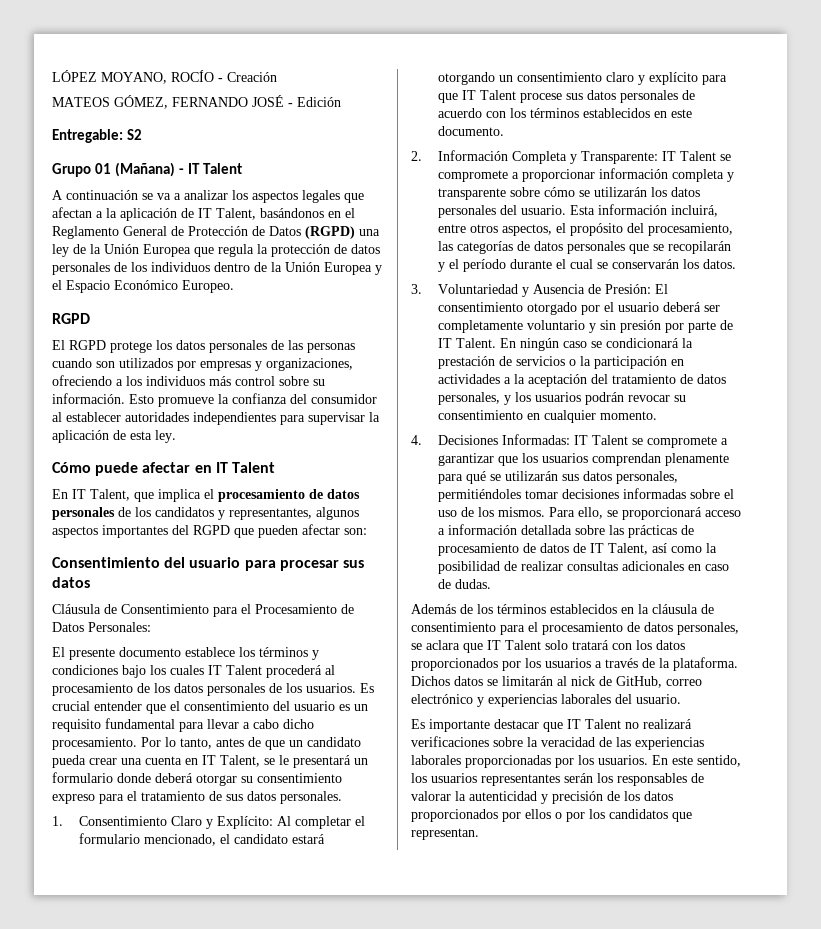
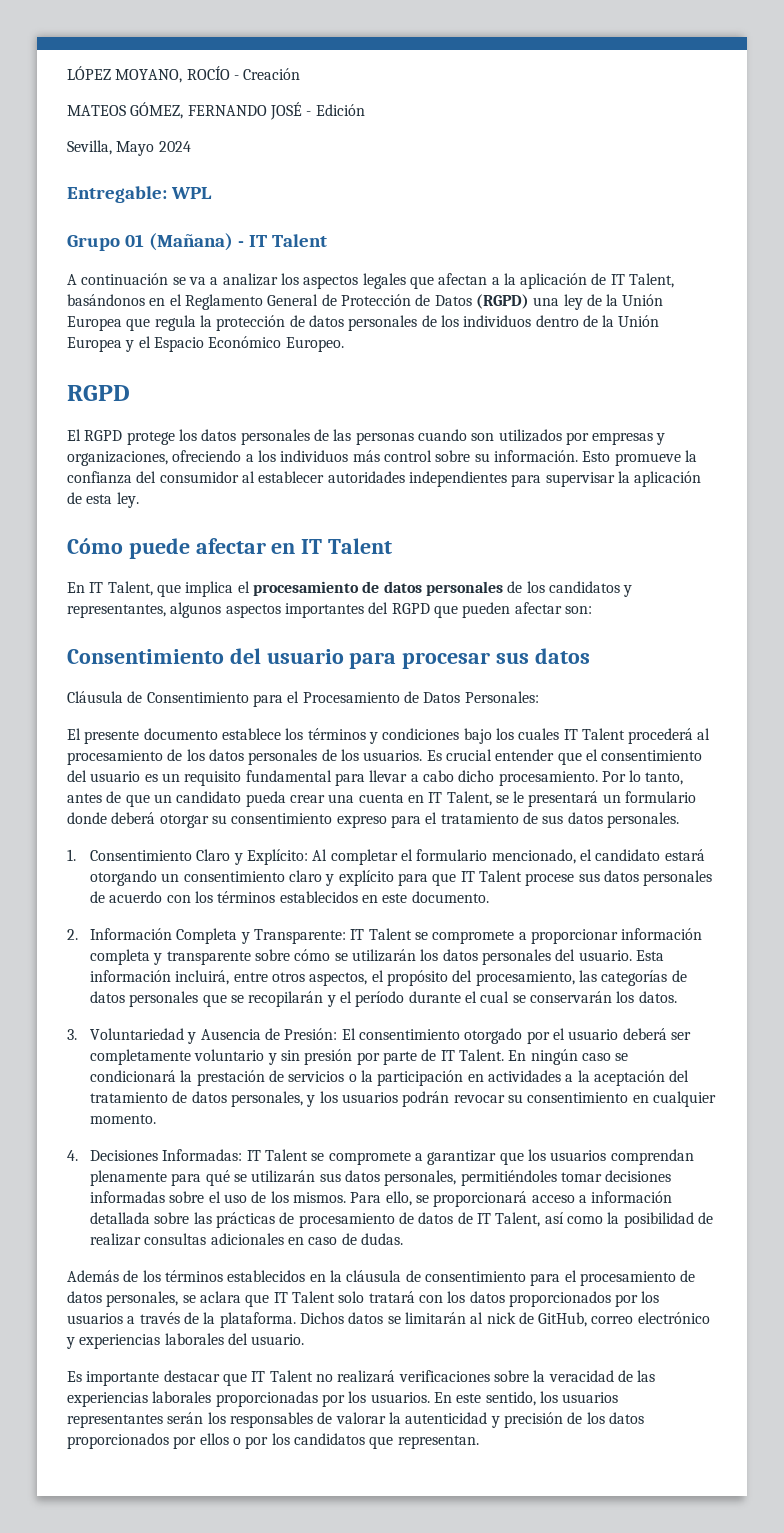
+ Sevilla, Mayo 2024
- Entregable: S2
+ Entregable: WPL

